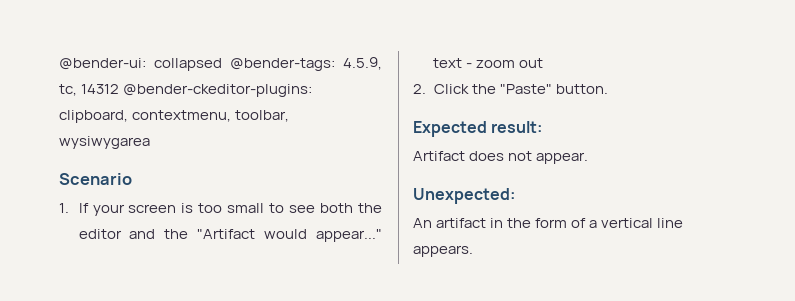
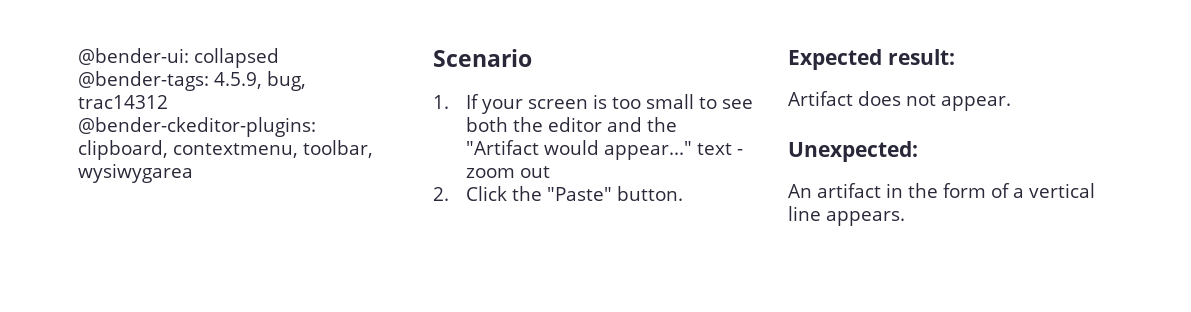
- @bender-ui: collapsed @bender-tags: 4.5.9, tc, 14312 @bender-ckeditor-plugins: clipboard, contextmenu, toolbar, wysiwygarea
+ @bender-ui: collapsed @bender-tags: 4.5.9, bug, trac14312 @bender-ckeditor-plugins: clipboard, contextmenu, toolbar, wysiwygarea

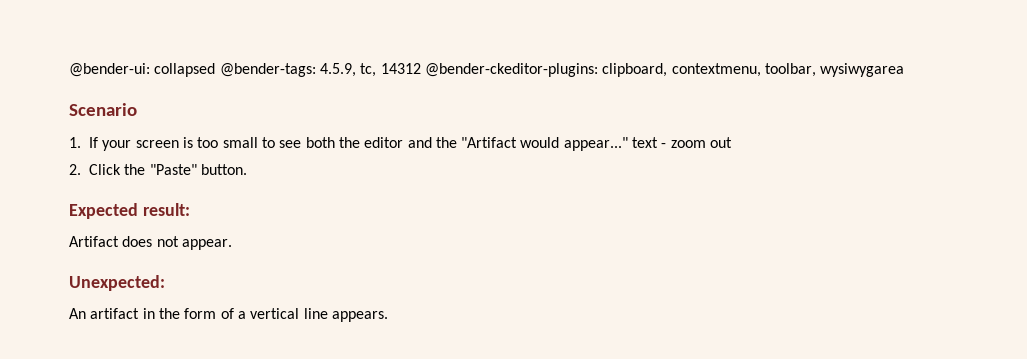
- @bender-ui: collapsed @bender-tags: 4.5.9, bug, trac14312 @bender-ckeditor-plugins: clipboard, contextmenu, toolbar, wysiwygarea
+ @bender-ui: collapsed @bender-tags: 4.5.9, tc, 14312 @bender-ckeditor-plugins: clipboard, contextmenu, toolbar, wysiwygarea

